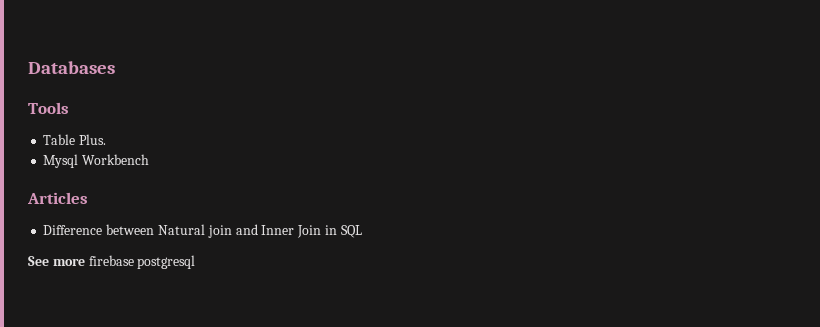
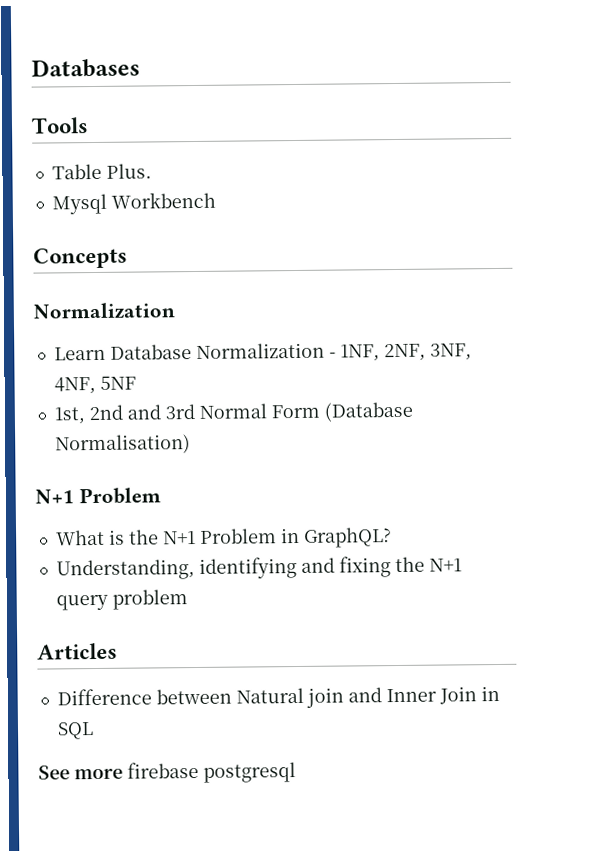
+ Concepts
+ Normalization
+ Learn Database Normalization - 1NF, 2NF, 3NF, 4NF, 5NF
+ 1st, 2nd and 3rd Normal Form (Database Normalisation)
+ N+1 Problem
+ What is the N+1 Problem in GraphQL?
+ Understanding, identifying and fixing the N+1 query problem

